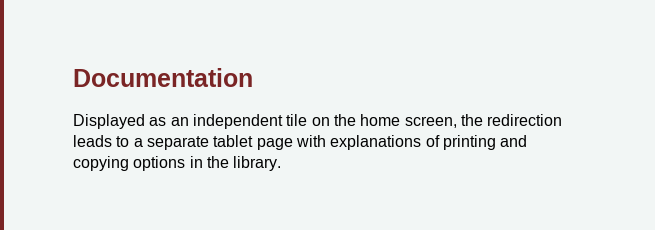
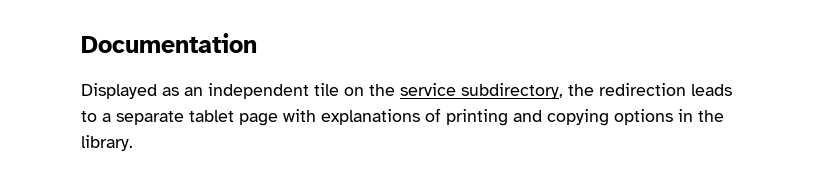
- Displayed as an independent tile on the home screen, the redirection leads to a separate tablet page with explanations of printing and copying options in the library.
+ Displayed as an independent tile on the service subdirectory, the redirection leads to a separate tablet page with explanations of printing and copying options in the library.

